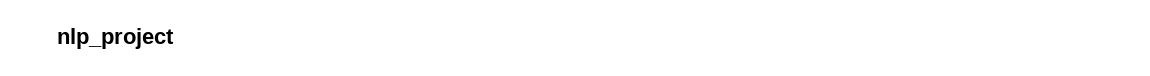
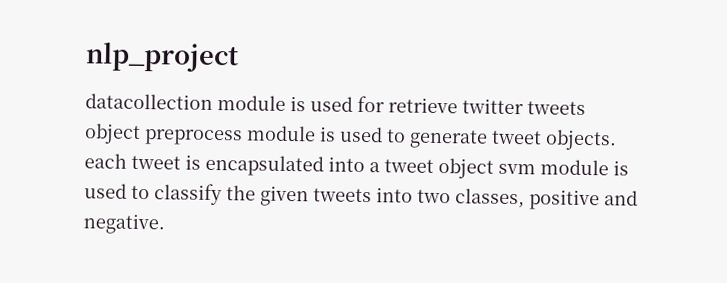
+ datacollection module is used for retrieve twitter tweets object preprocess module is used to generate tweet objects. each tweet is encapsulated into a tweet object svm module is used to classify the given tweets into two classes, positive and negative.

